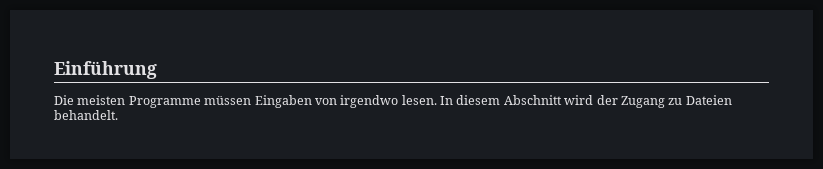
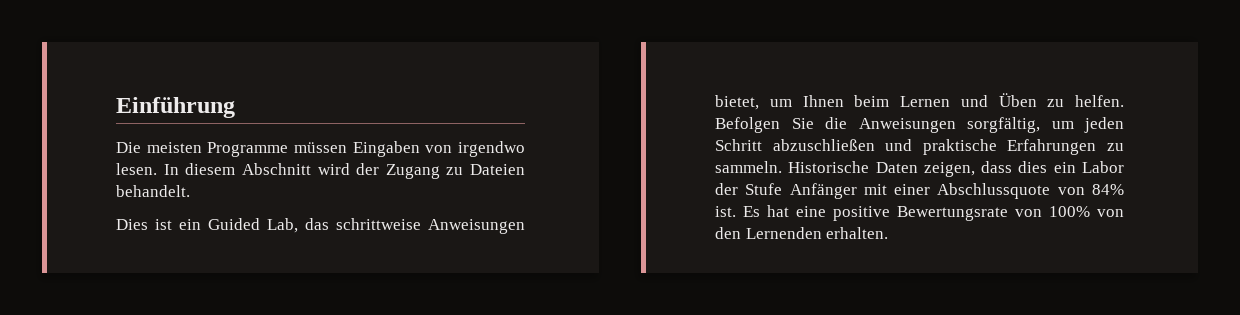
+ Dies ist ein Guided Lab, das schrittweise Anweisungen bietet, um Ihnen beim Lernen und Üben zu helfen. Befolgen Sie die Anweisungen sorgfältig, um jeden Schritt abzuschließen und praktische Erfahrungen zu sammeln. Historische Daten zeigen, dass dies ein Labor der Stufe Anfänger mit einer Abschlussquote von 84% ist. Es hat eine positive Bewertungsrate von 100% von den Lernenden erhalten.

